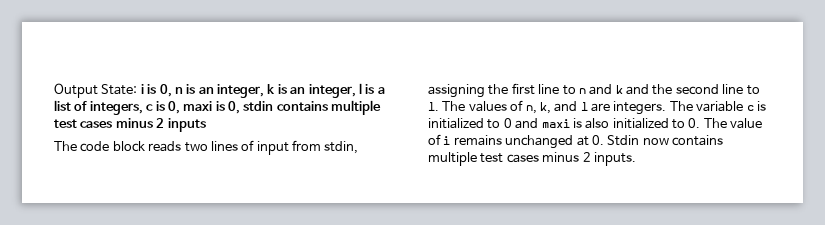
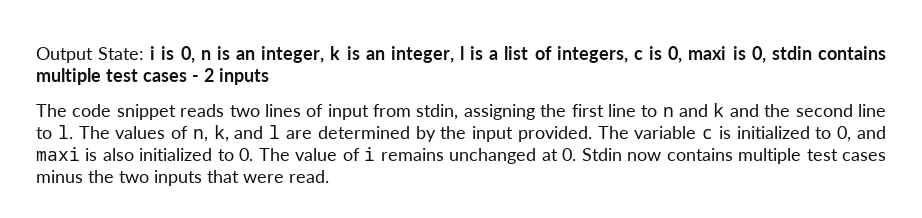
- Output State: i is 0, n is an integer, k is an integer, l is a list of integers, c is 0, maxi is 0, stdin contains multiple test cases minus 2 inputs
+ Output State: i is 0, n is an integer, k is an integer, l is a list of integers, c is 0, maxi is 0, stdin contains multiple test cases - 2 inputs
- The code block reads two lines of input from stdin, assigning the first line to n and k and the second line to l.
+ The code snippet reads two lines of input from stdin, assigning the first line to n and k and the second line to l.
- The values of n, k, and l are integers.
+ The values of n, k, and l are determined by the input provided.
- The variable c is initialized to 0 and maxi is also initialized to 0. The value of i remains unchanged at 0. Stdin now contains multiple test cases minus 2 inputs.
+ The variable c is initialized to 0, and maxi is also initialized to 0. The value of i remains unchanged at 0. Stdin now contains multiple test cases minus the two inputs that were read.

